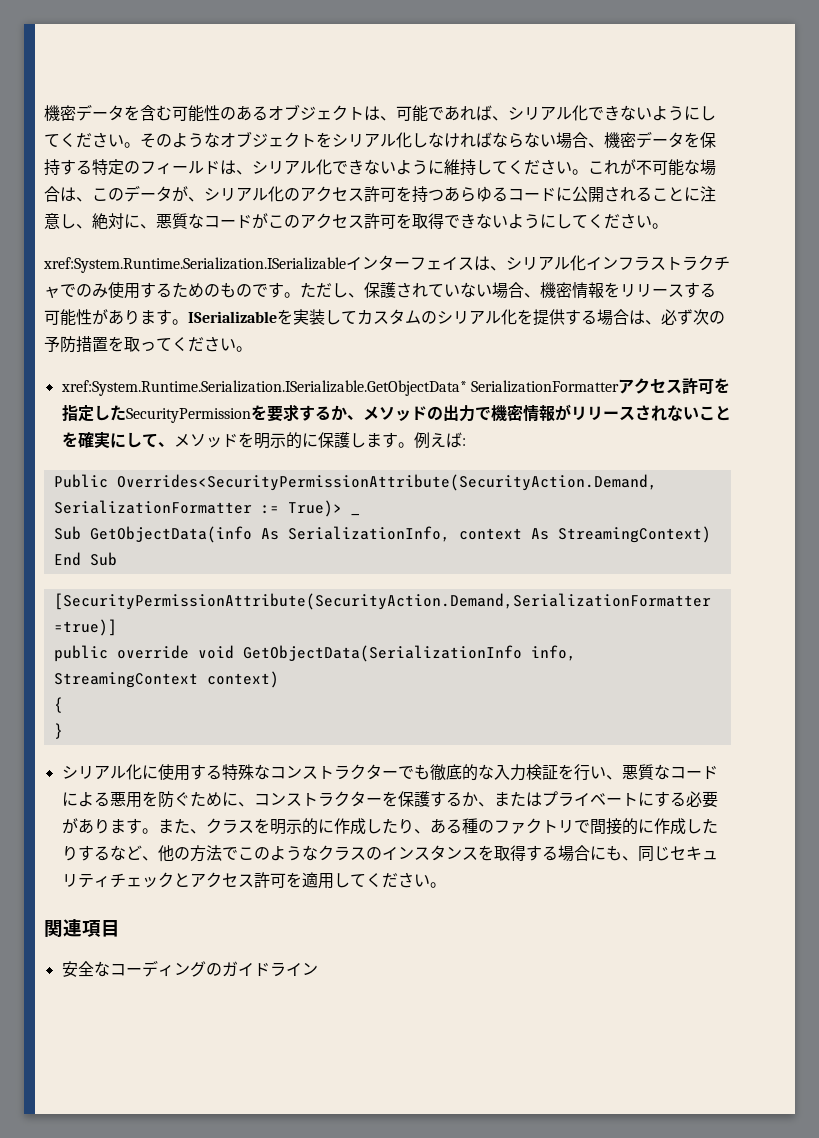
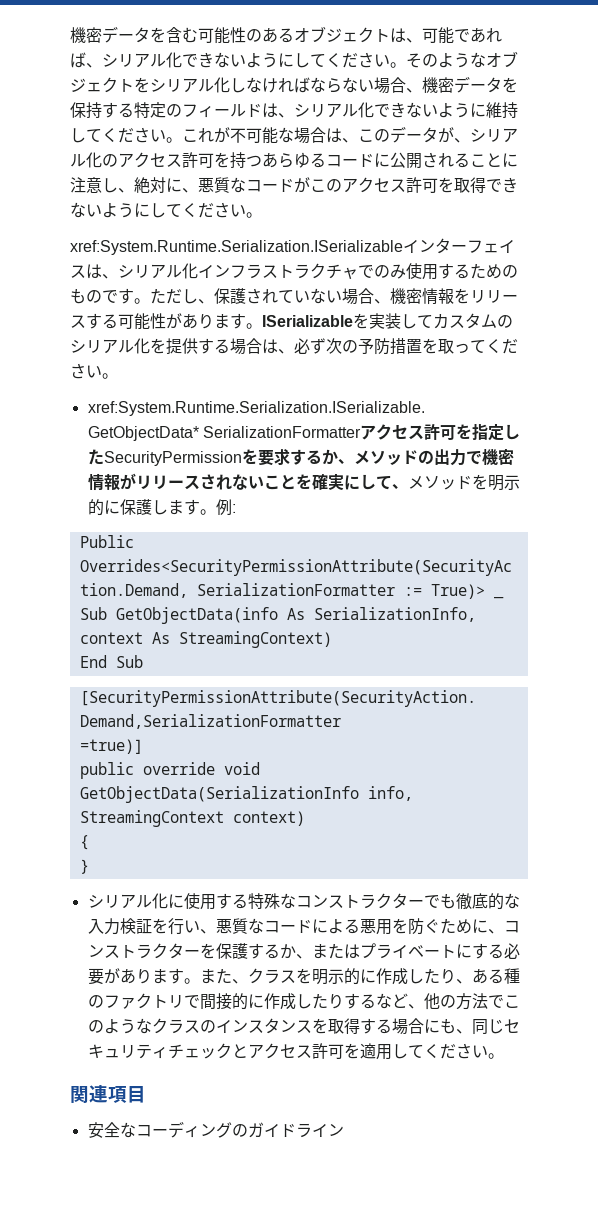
- 例えば:
+ 例:

